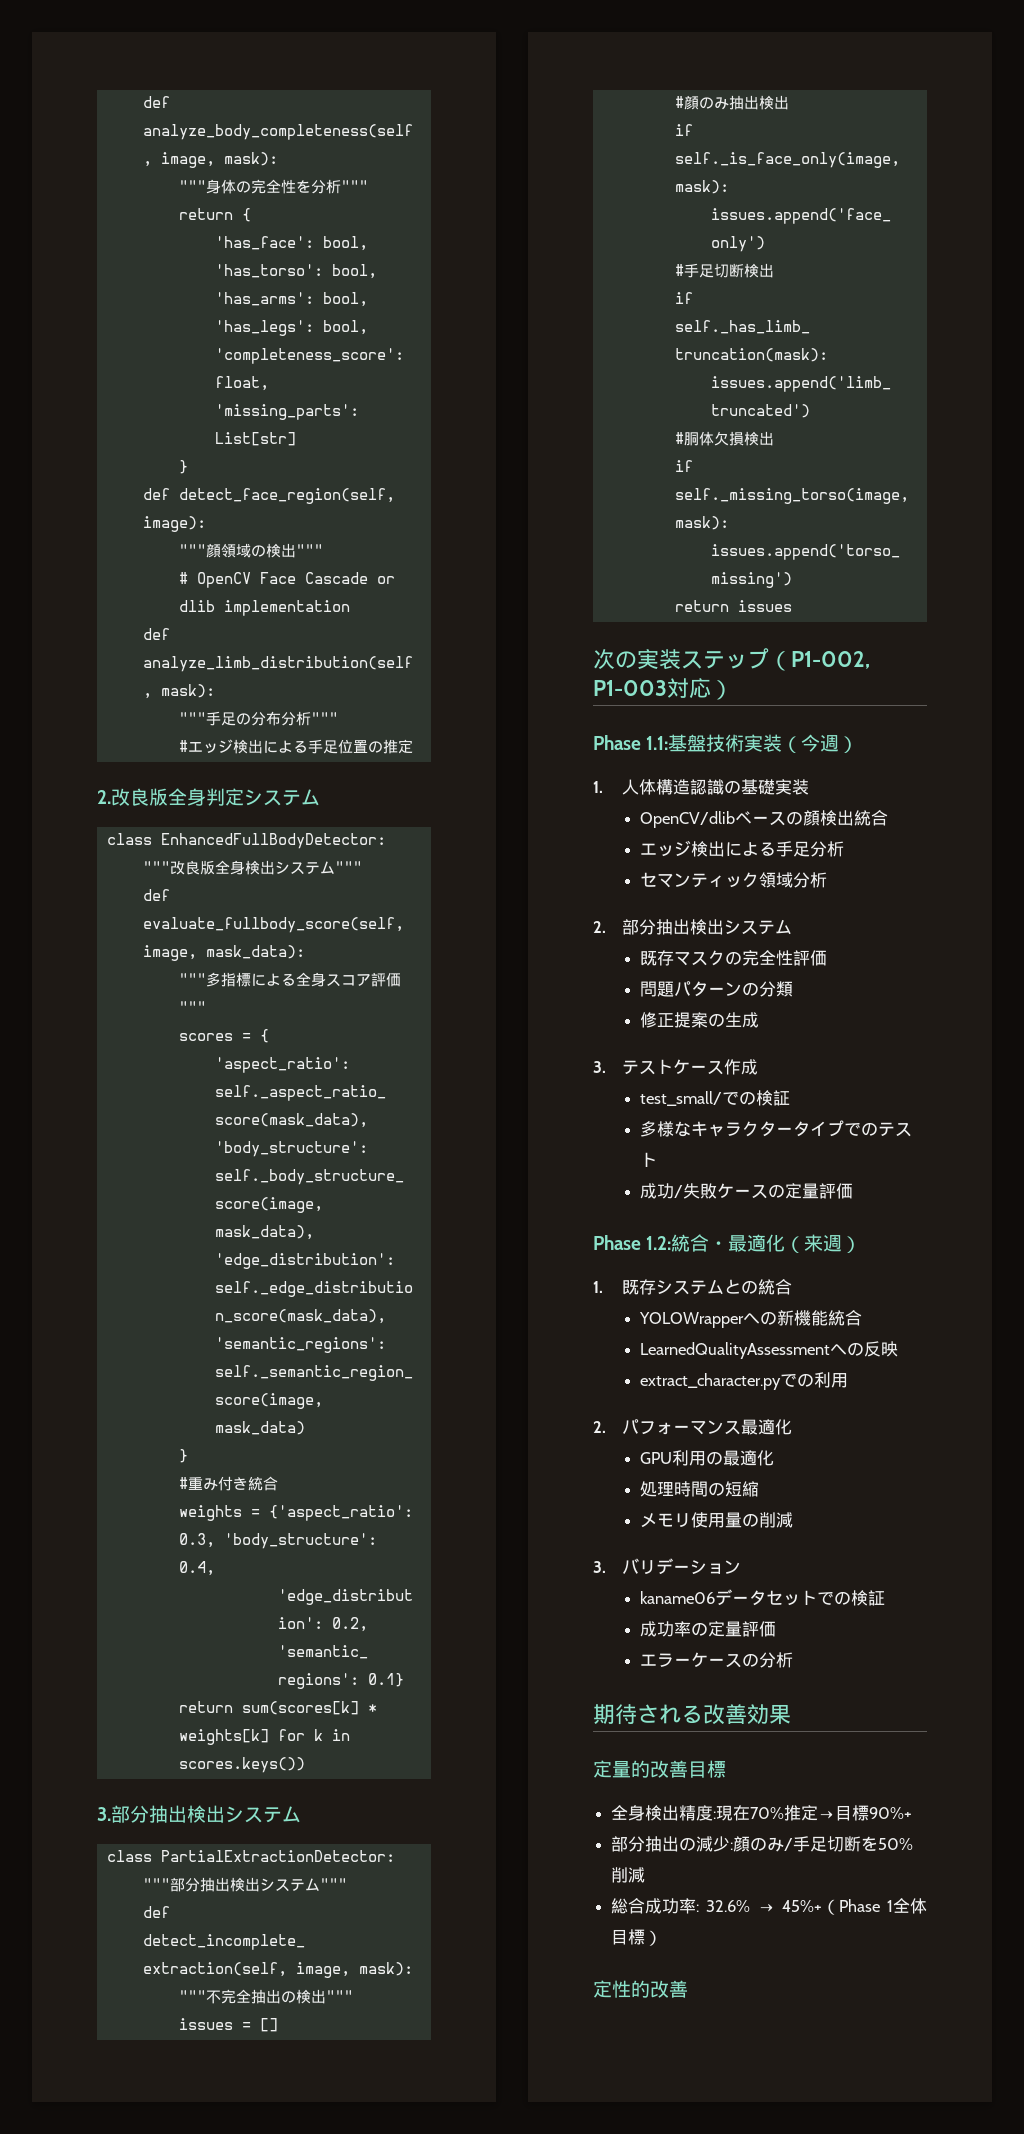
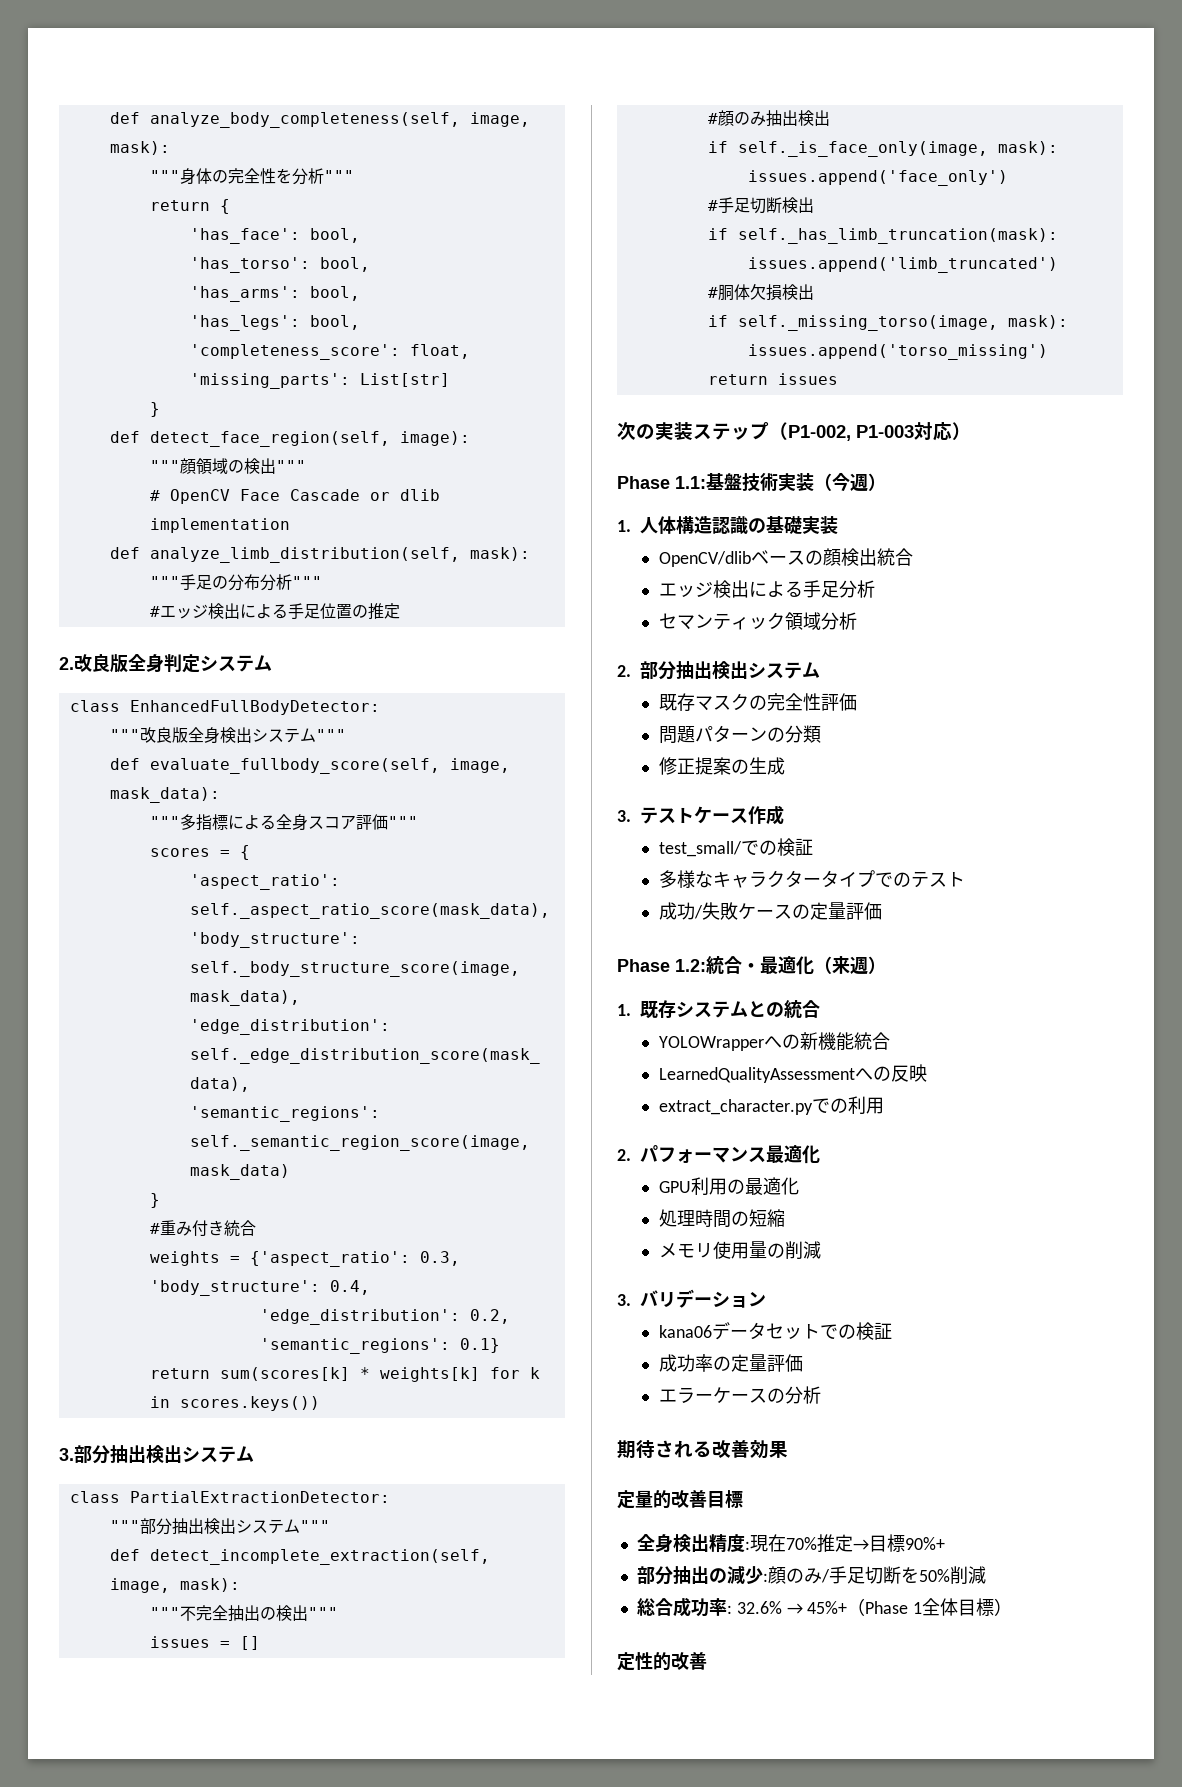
- kaname06データセットでの検証
+ kana06データセットでの検証

